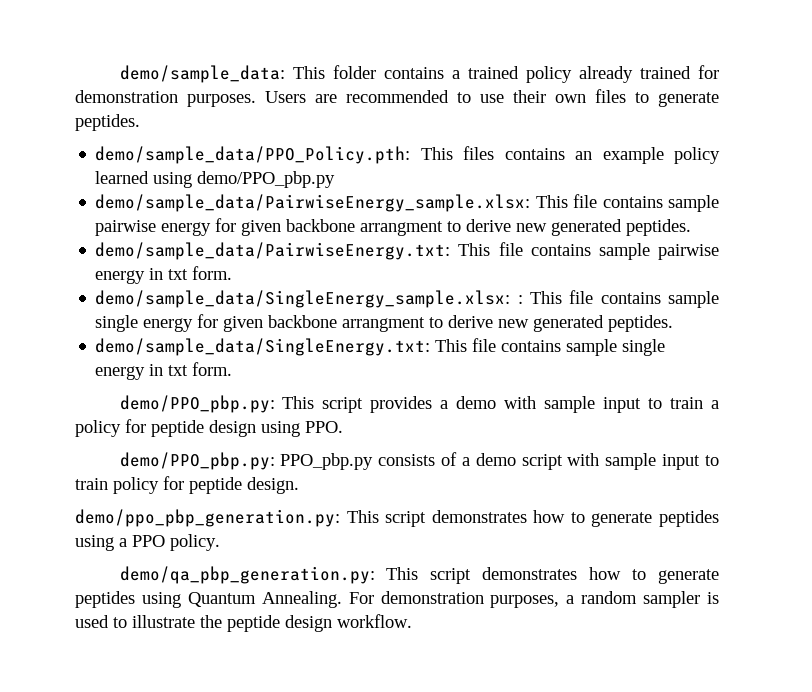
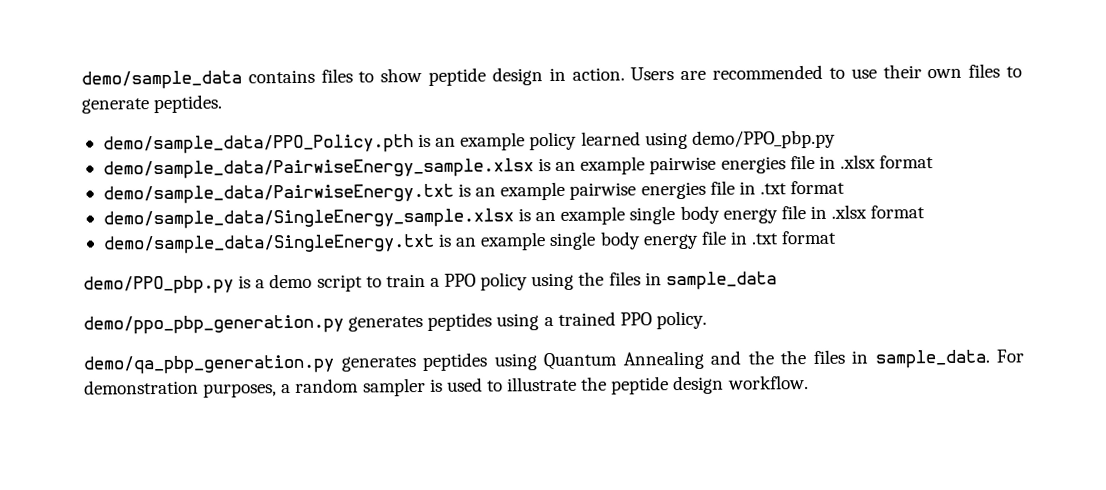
- demo/sample_data: This folder contains a trained policy already trained for demonstration purposes.
+ demo/sample_data contains files to show peptide design in action.
- demo/sample_data/PPO_Policy.pth: This files contains an example policy learned using demo/PPO_pbp.py
+ demo/sample_data/PPO_Policy.pth is an example policy learned using demo/PPO_pbp.py
- demo/sample_data/PairwiseEnergy_sample.xlsx: This file contains sample pairwise energy for given backbone arrangment to derive new generated peptides.
- demo/sample_data/PairwiseEnergy.txt: This file contains sample pairwise energy in txt form.
- demo/sample_data/SingleEnergy_sample.xlsx: : This file contains sample single energy for given backbone arrangment to derive new generated peptides.
- demo/sample_data/SingleEnergy.txt: This file contains sample single energy in txt form.
- demo/PPO_pbp.py: This script provides a demo with sample input to train a policy for peptide design using PPO.
- demo/PPO_pbp.py: PPO_pbp.py consists of a demo script with sample input to train policy for peptide design.
- demo/ppo_pbp_generation.py: This script demonstrates how to generate peptides using a PPO policy.
+ demo/sample_data/PairwiseEnergy_sample.xlsx is an example pairwise energies file in .xlsx format
+ demo/sample_data/PairwiseEnergy.txt is an example pairwise energies file in .txt format
+ demo/sample_data/SingleEnergy_sample.xlsx is an example single body energy file in .xlsx format
+ demo/sample_data/SingleEnergy.txt is an example single body energy file in .txt format
+ demo/PPO_pbp.py is a demo script to train a PPO policy using the files in sample_data
+ demo/ppo_pbp_generation.py generates peptides using a trained PPO policy.
- demo/qa_pbp_generation.py: This script demonstrates how to generate peptides using Quantum Annealing.
+ demo/qa_pbp_generation.py generates peptides using Quantum Annealing and the the files in sample_data.

